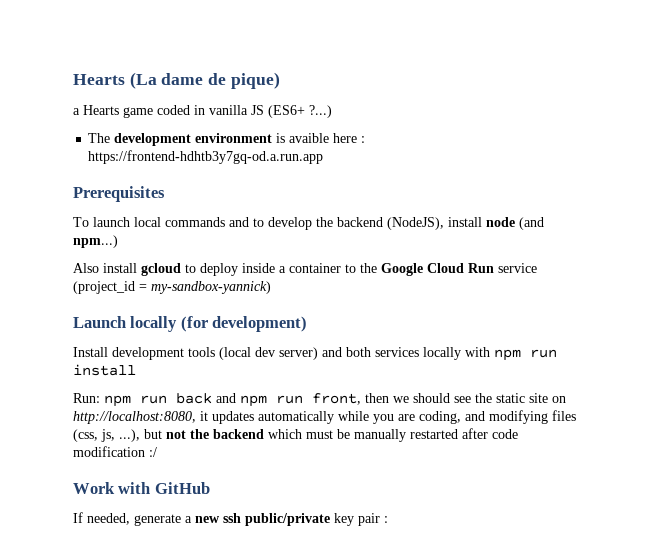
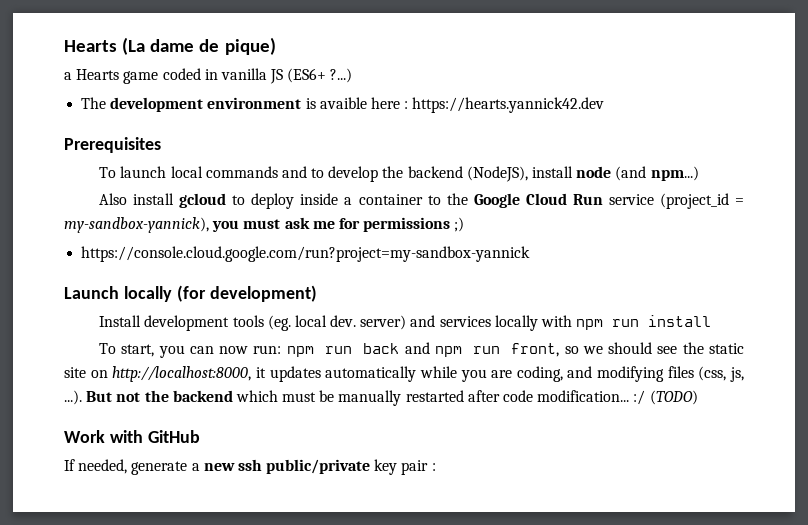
- The development environment is avaible here : https://frontend-hdhtb3y7gq-od.a.run.app
+ The development environment is avaible here : https://hearts.yannick42.dev
- Also install gcloud to deploy inside a container to the Google Cloud Run service (project_id = my-sandbox-yannick)
+ Also install gcloud to deploy inside a container to the Google Cloud Run service (project_id = my-sandbox-yannick), you must ask me for permissions ;)
+ https://console.cloud.google.com/run?project=my-sandbox-yannick
- Install development tools (local dev server) and both services locally with npm run install
+ Install development tools (eg. local dev. server) and services locally with npm run install
- Run: npm run back and npm run front, then we should see the static site on http://localhost:8080, it updates automatically while you are coding, and modifying files (css, js, ...), but not the backend which must be manually restarted after code modification :/
+ To start, you can now run: npm run back and npm run front, so we should see the static site on http://localhost:8000, it updates automatically while you are coding, and modifying files (css, js, ...). But not the backend which must be manually restarted after code modification... :/ (TODO)

